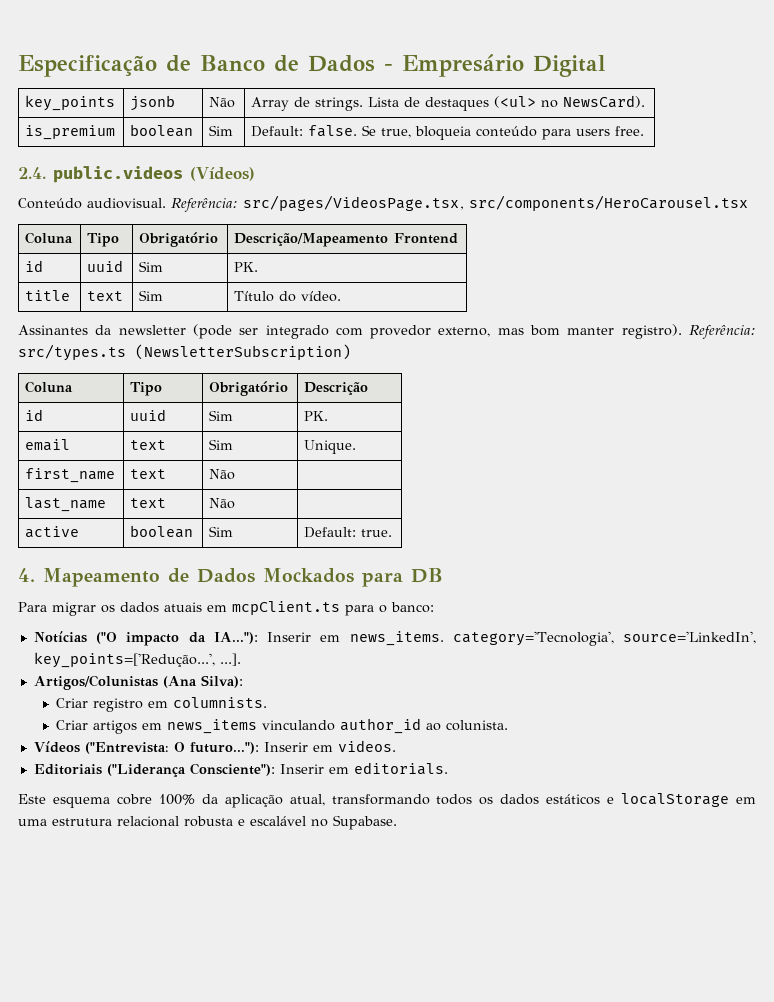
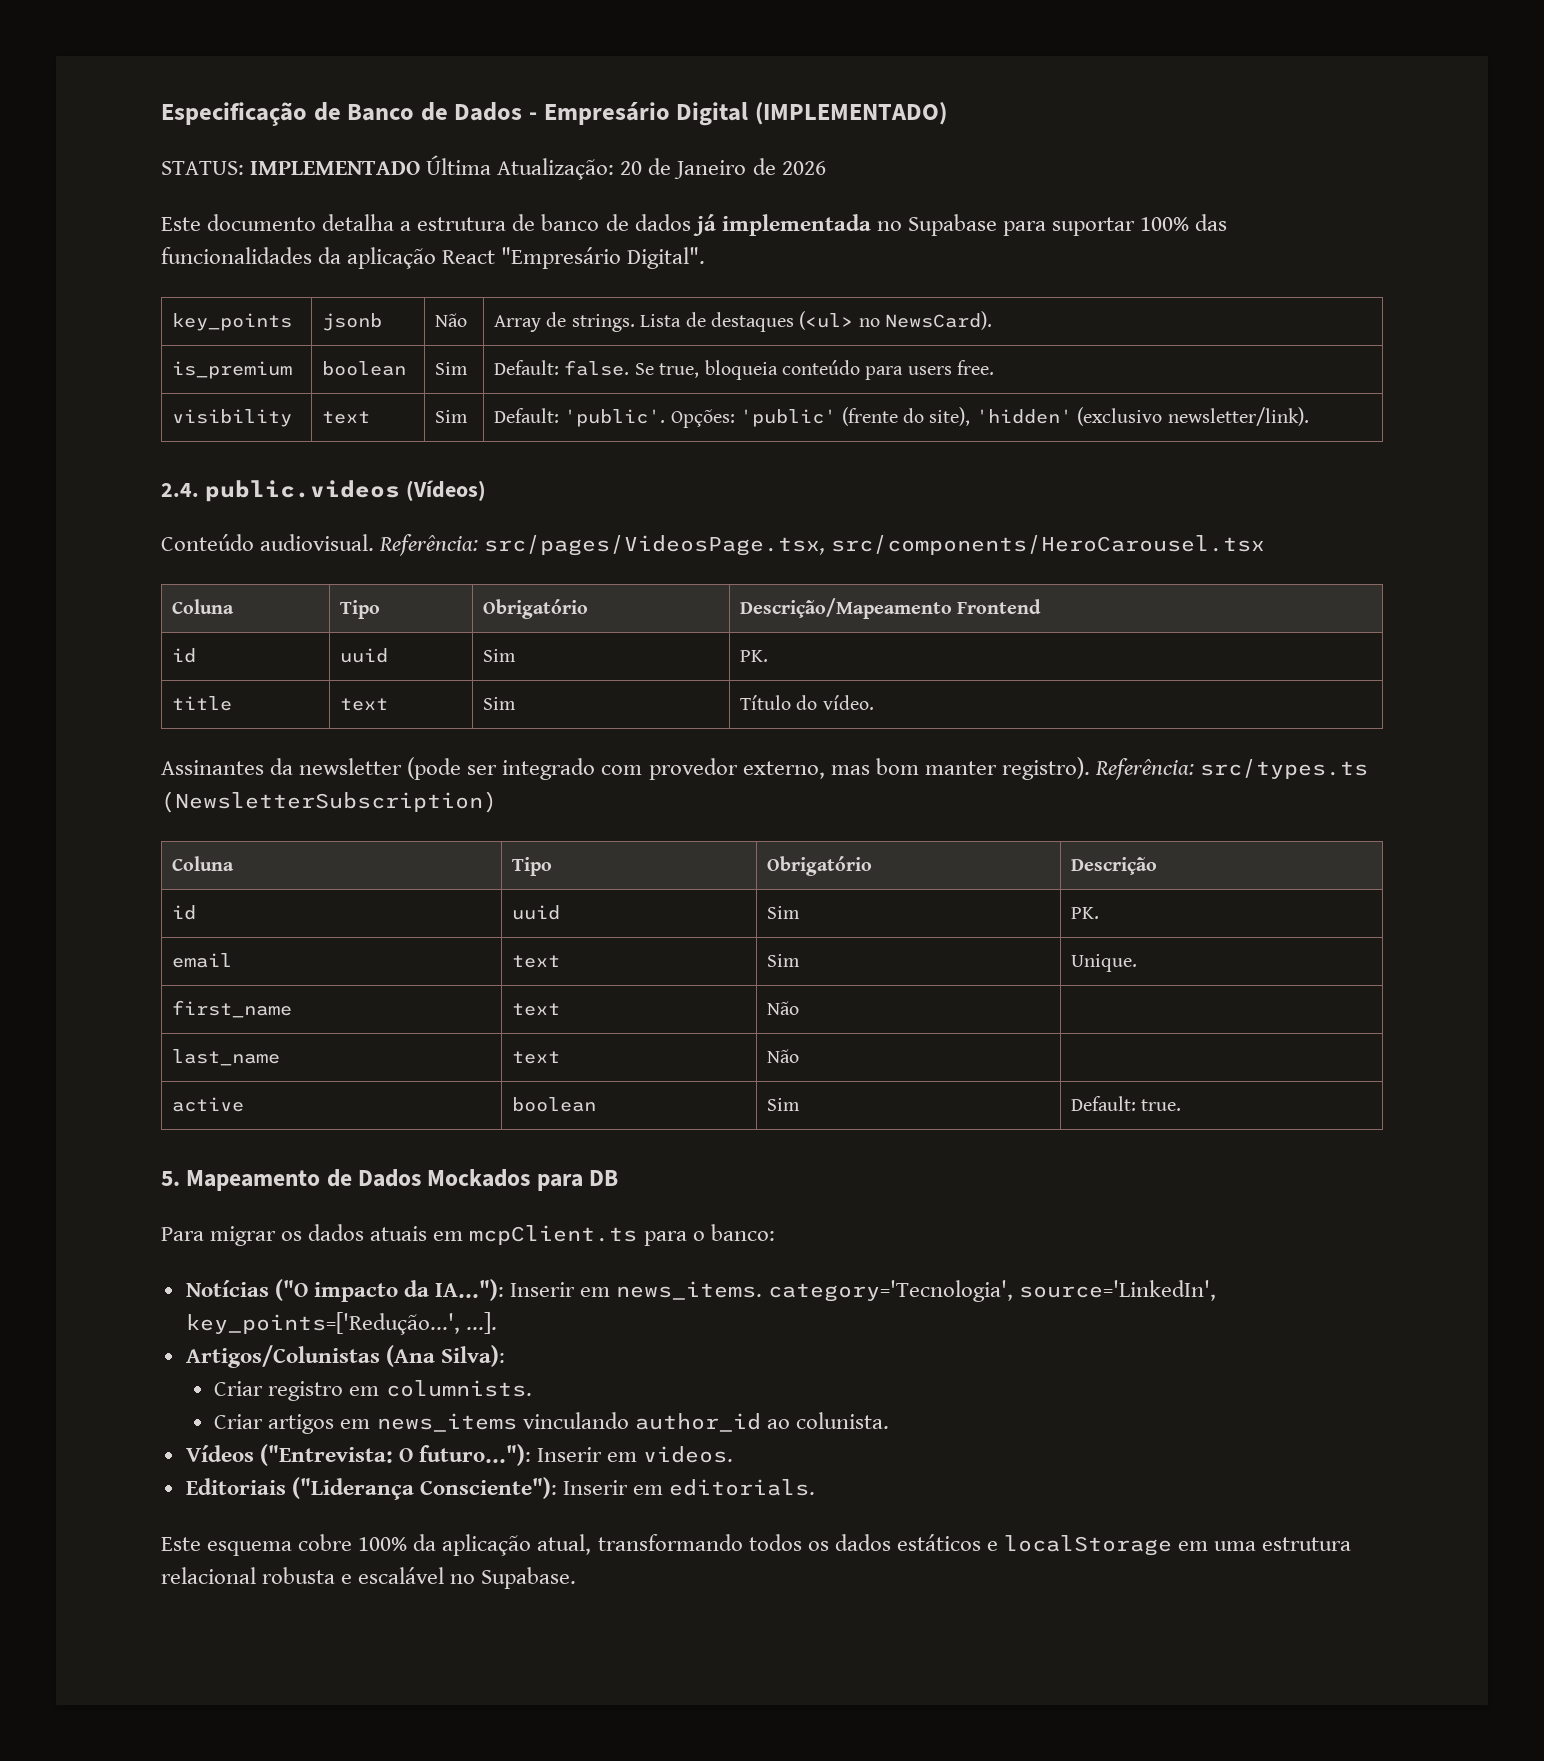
- Especificação de Banco de Dados - Empresário Digital
+ Especificação de Banco de Dados - Empresário Digital (IMPLEMENTADO)
+ STATUS: IMPLEMENTADO Última Atualização: 20 de Janeiro de 2026
+ Este documento detalha a estrutura de banco de dados já implementada no Supabase para suportar 100% das funcionalidades da aplicação React "Empresário Digital".
+ visibility | text | Sim | Default: 'public'. Opções: 'public' (frente do site), 'hidden' (exclusivo newsletter/link).
- 4. Mapeamento de Dados Mockados para DB
+ 5. Mapeamento de Dados Mockados para DB

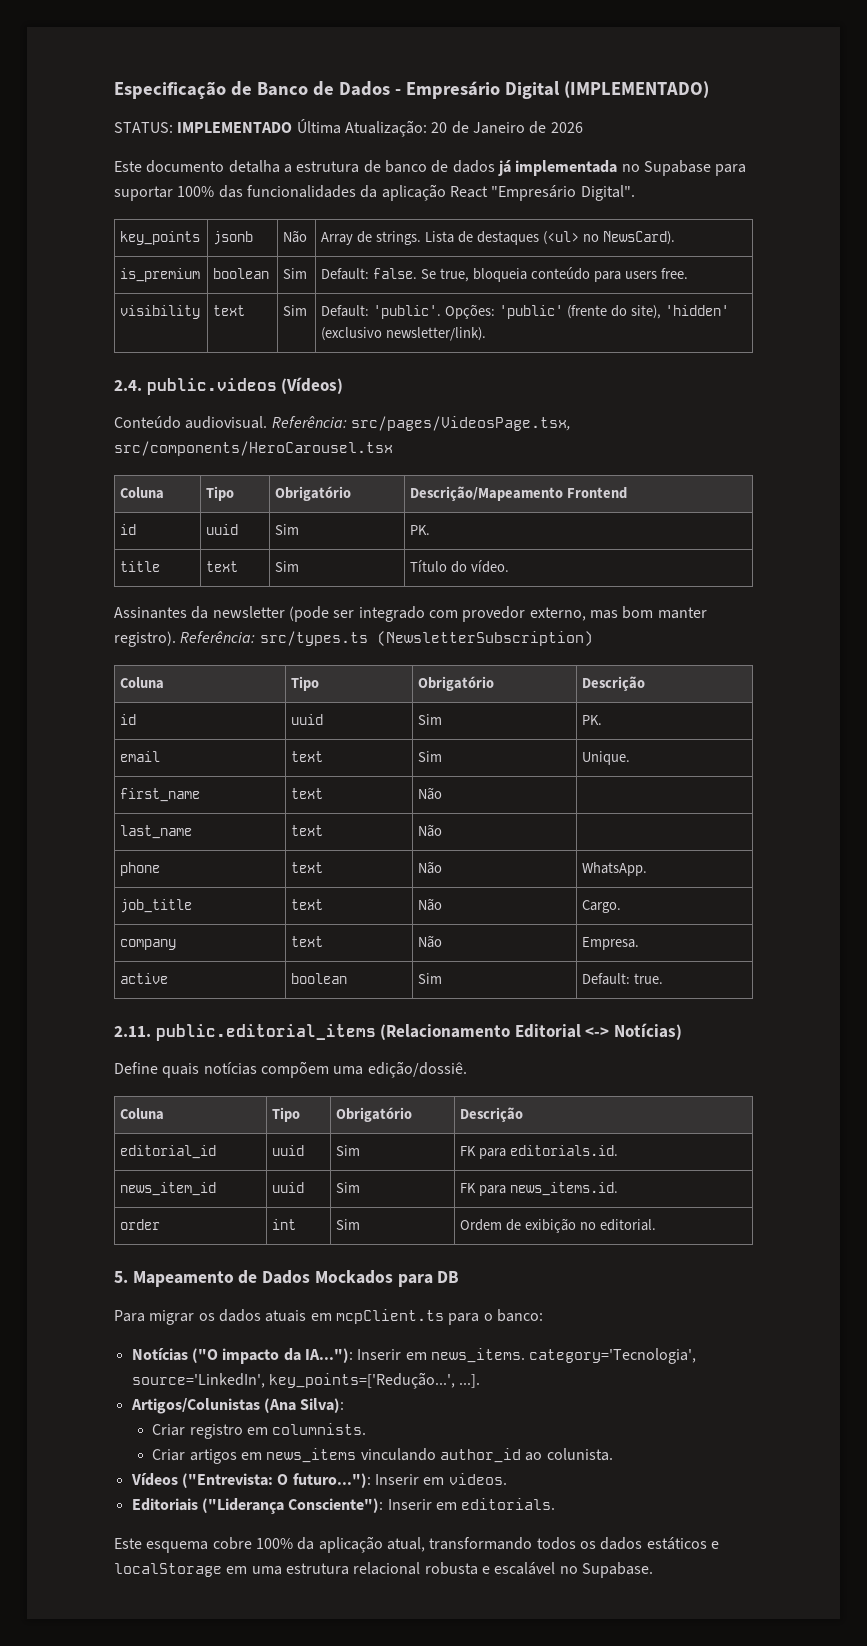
+ phone | text | Não | WhatsApp.
+ job_title | text | Não | Cargo.
+ company | text | Não | Empresa.
+ 2.11. public.editorial_items (Relacionamento Editorial <-> Notícias)
+ Define quais notícias compõem uma edição/dossiê.
+ Coluna | Tipo | Obrigatório | Descrição
+ editorial_id | uuid | Sim | FK para editorials.id.
+ news_item_id | uuid | Sim | FK para news_items.id.
+ order | int | Sim | Ordem de exibição no editorial.

